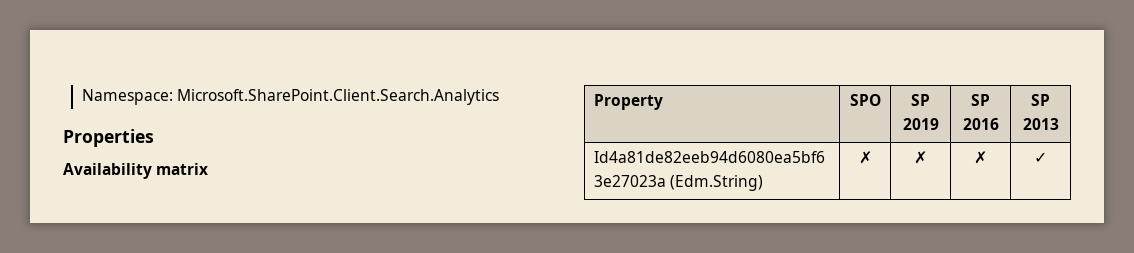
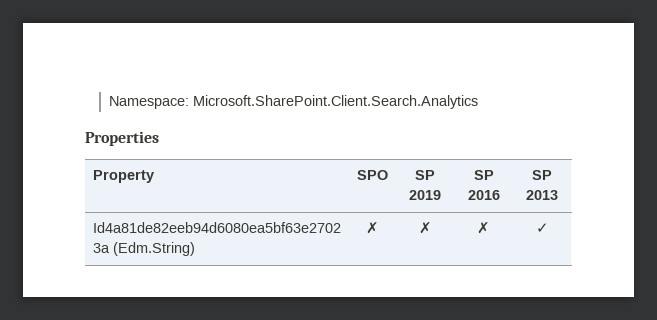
- Availability matrix

